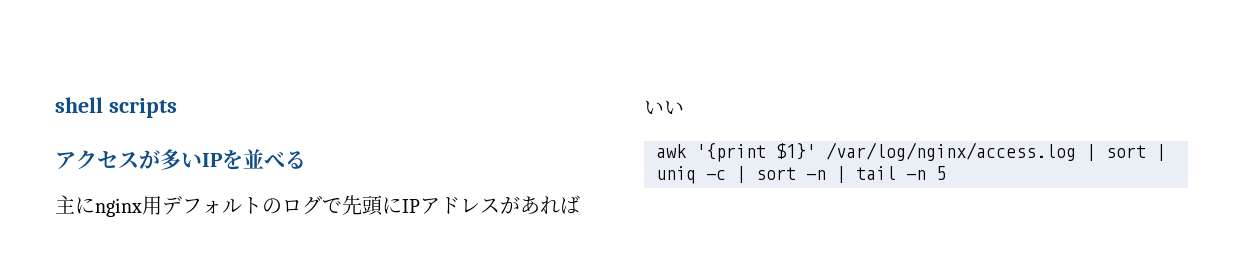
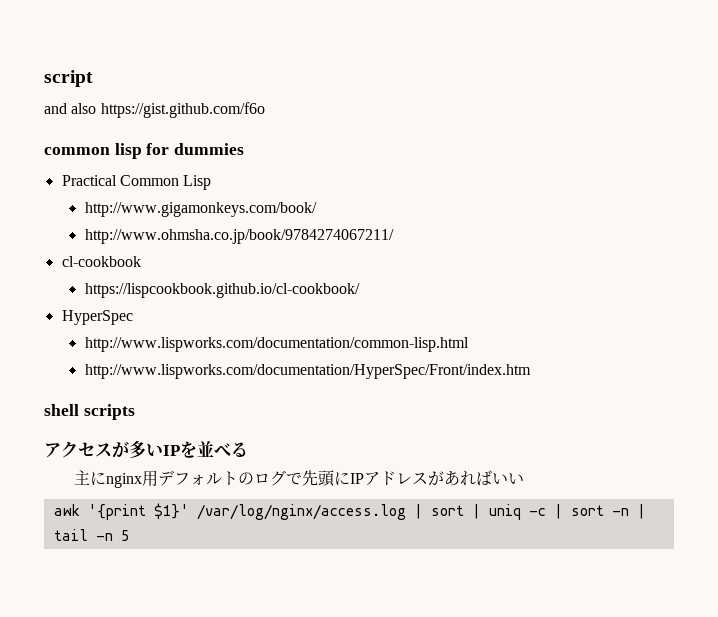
+ script
+ and also https://gist.github.com/f6o
+ common lisp for dummies
+ Practical Common Lisp
+ http://www.gigamonkeys.com/book/
+ http://www.ohmsha.co.jp/book/9784274067211/
+ cl-cookbook
+ https://lispcookbook.github.io/cl-cookbook/
+ HyperSpec
+ http://www.lispworks.com/documentation/common-lisp.html
+ http://www.lispworks.com/documentation/HyperSpec/Front/index.htm

